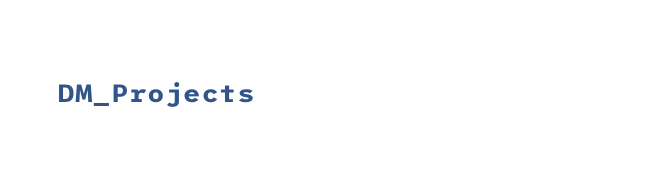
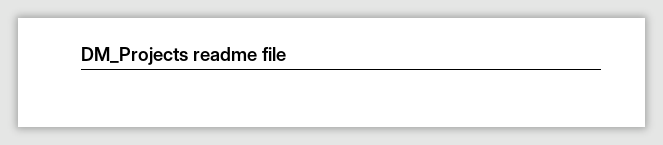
- DM_Projects
+ DM_Projects readme file

